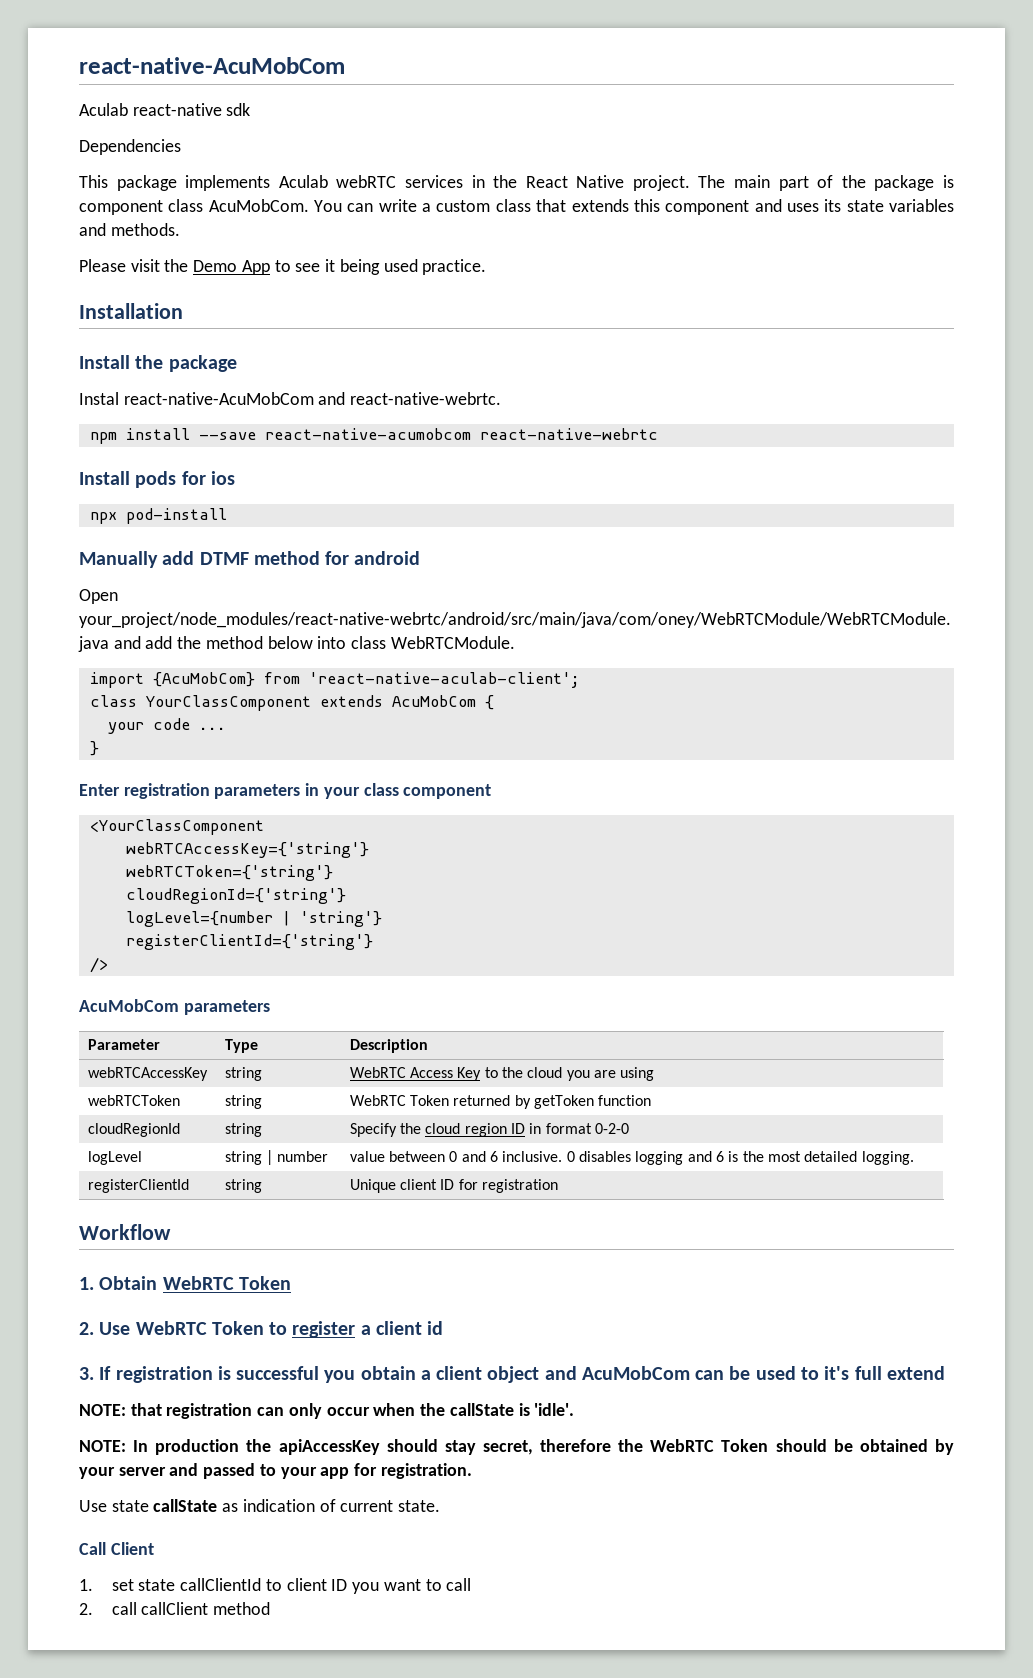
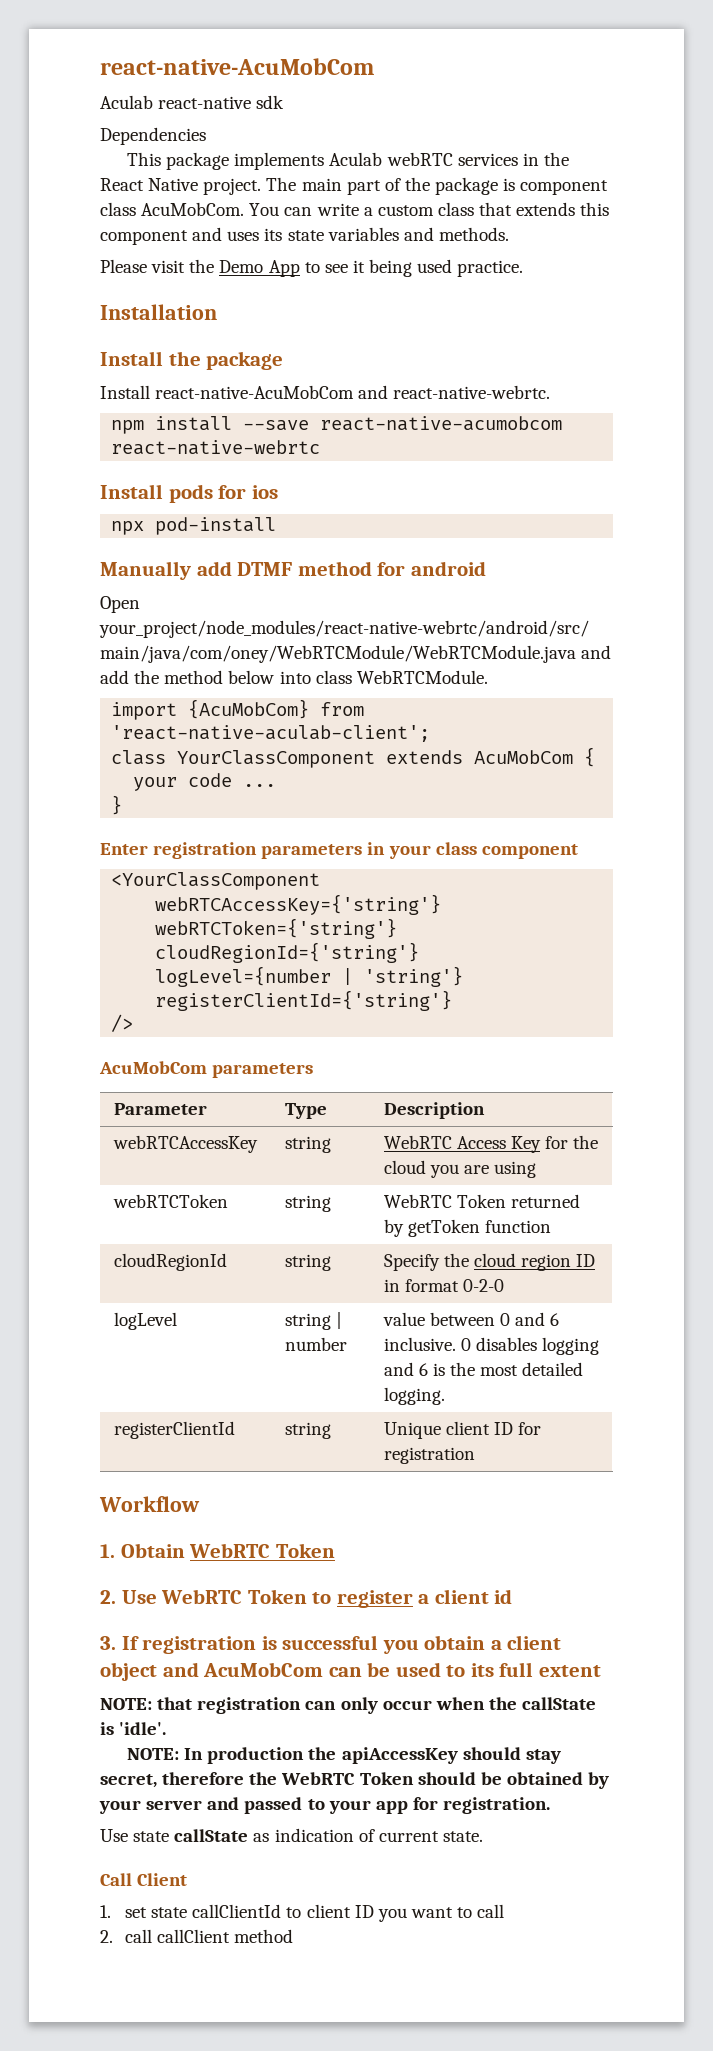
- Instal react-native-AcuMobCom and react-native-webrtc.
+ Install react-native-AcuMobCom and react-native-webrtc.
- webRTCAccessKey | string | WebRTC Access Key to the cloud you are using
+ webRTCAccessKey | string | WebRTC Access Key for the cloud you are using
- 3. If registration is successful you obtain a client object and AcuMobCom can be used to it's full extend
+ 3. If registration is successful you obtain a client object and AcuMobCom can be used to its full extent

